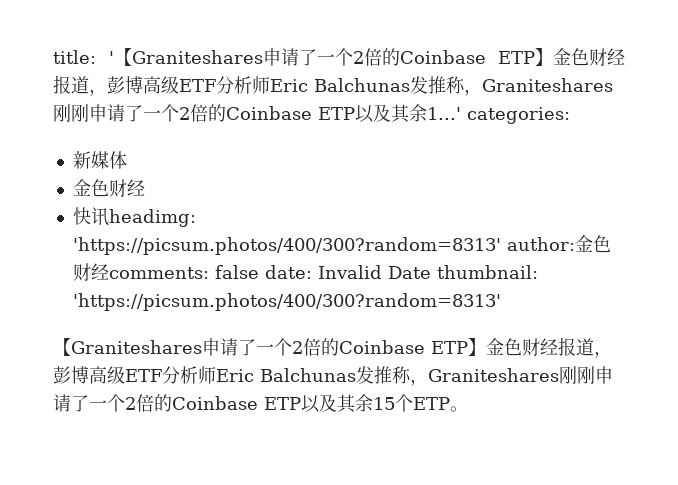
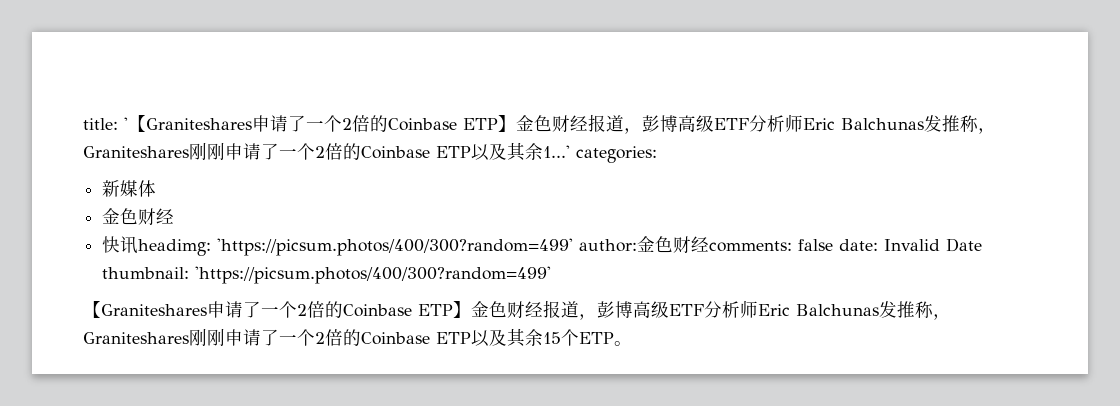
- 快讯headimg: 'https://picsum.photos/400/300?random=8313' author:金色财经comments: false date: Invalid Date thumbnail: 'https://picsum.photos/400/300?random=8313'
+ 快讯headimg: 'https://picsum.photos/400/300?random=499' author:金色财经comments: false date: Invalid Date thumbnail: 'https://picsum.photos/400/300?random=499'

